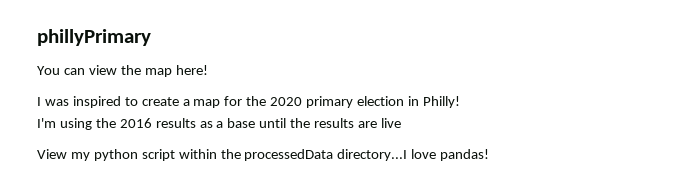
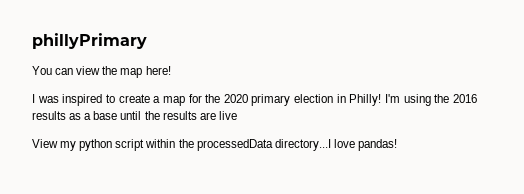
- I was inspired to create a map for the 2020 primary election in Philly!
- I'm using the 2016 results as a base until the results are live
+ I was inspired to create a map for the 2020 primary election in Philly! I'm using the 2016 results as a base until the results are live

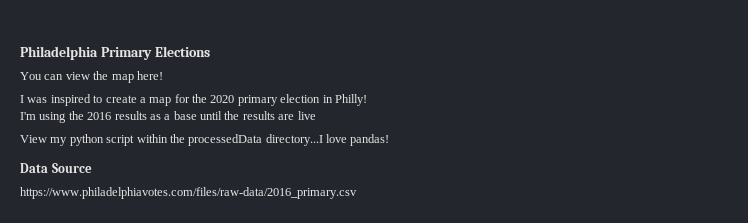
- phillyPrimary
+ Philadelphia Primary Elections
- I was inspired to create a map for the 2020 primary election in Philly! I'm using the 2016 results as a base until the results are live
+ I was inspired to create a map for the 2020 primary election in Philly!
+ I'm using the 2016 results as a base until the results are live
+ Data Source
+ https://www.philadelphiavotes.com/files/raw-data/2016_primary.csv

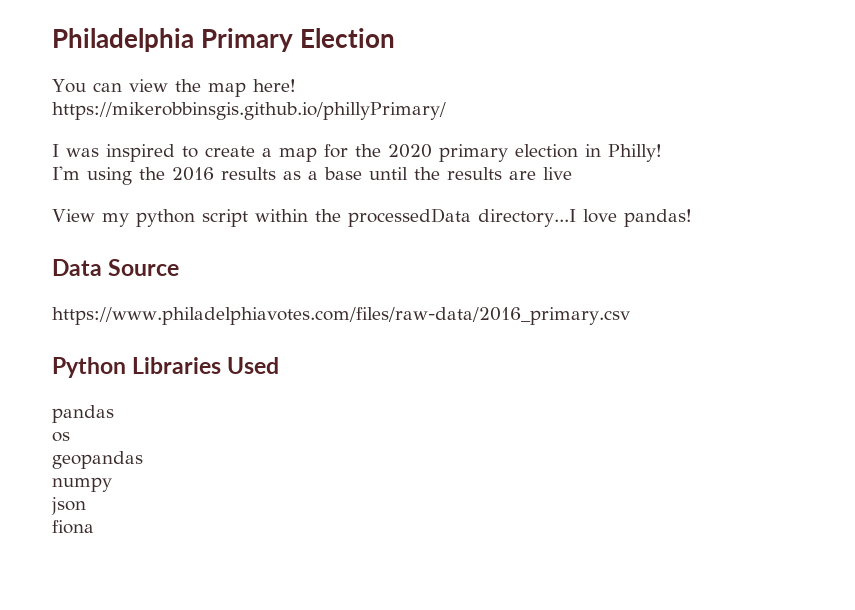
- Philadelphia Primary Elections
+ Philadelphia Primary Election
+ https://mikerobbinsgis.github.io/phillyPrimary/
+ Python Libraries Used
+ pandas
+ os
+ geopandas
+ numpy
+ json
+ fiona

